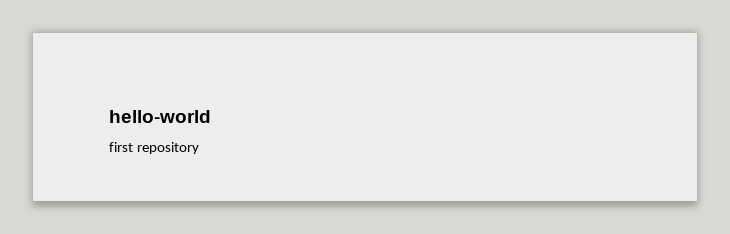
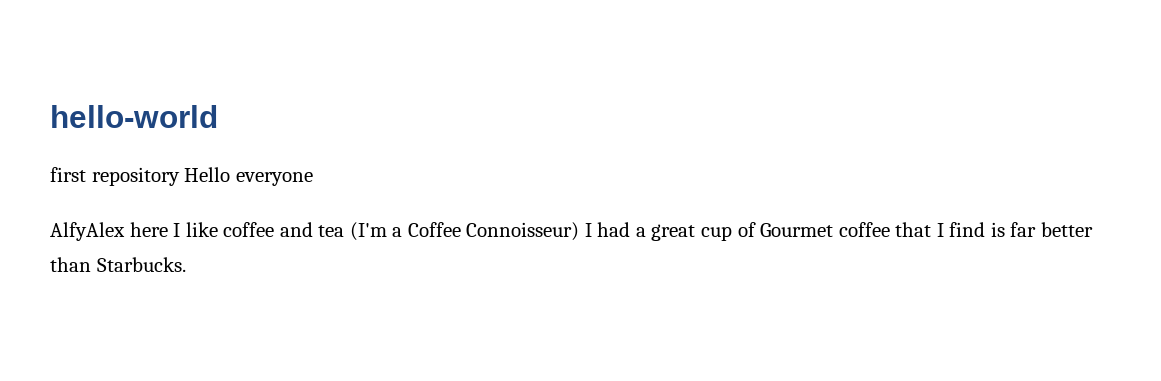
- first repository
+ first repository Hello everyone
+ AlfyAlex here I like coffee and tea (I'm a Coffee Connoisseur) I had a great cup of Gourmet coffee that I find is far better than Starbucks.

